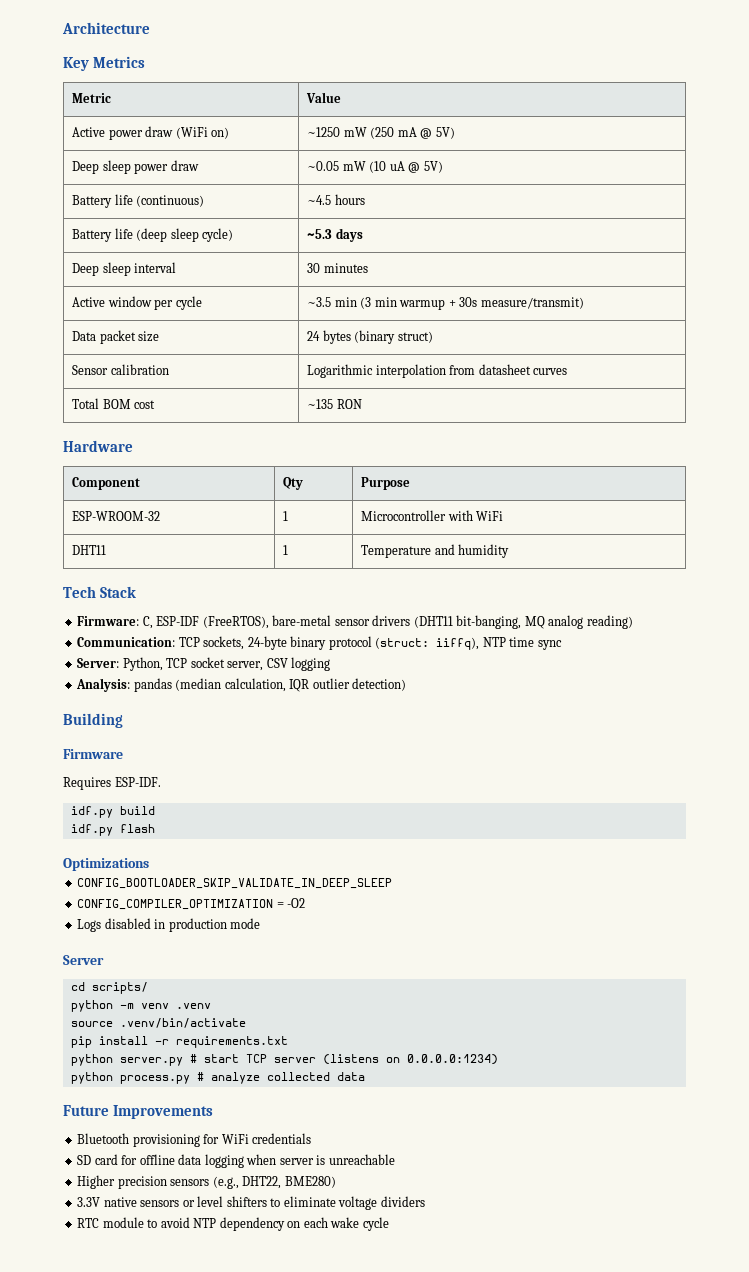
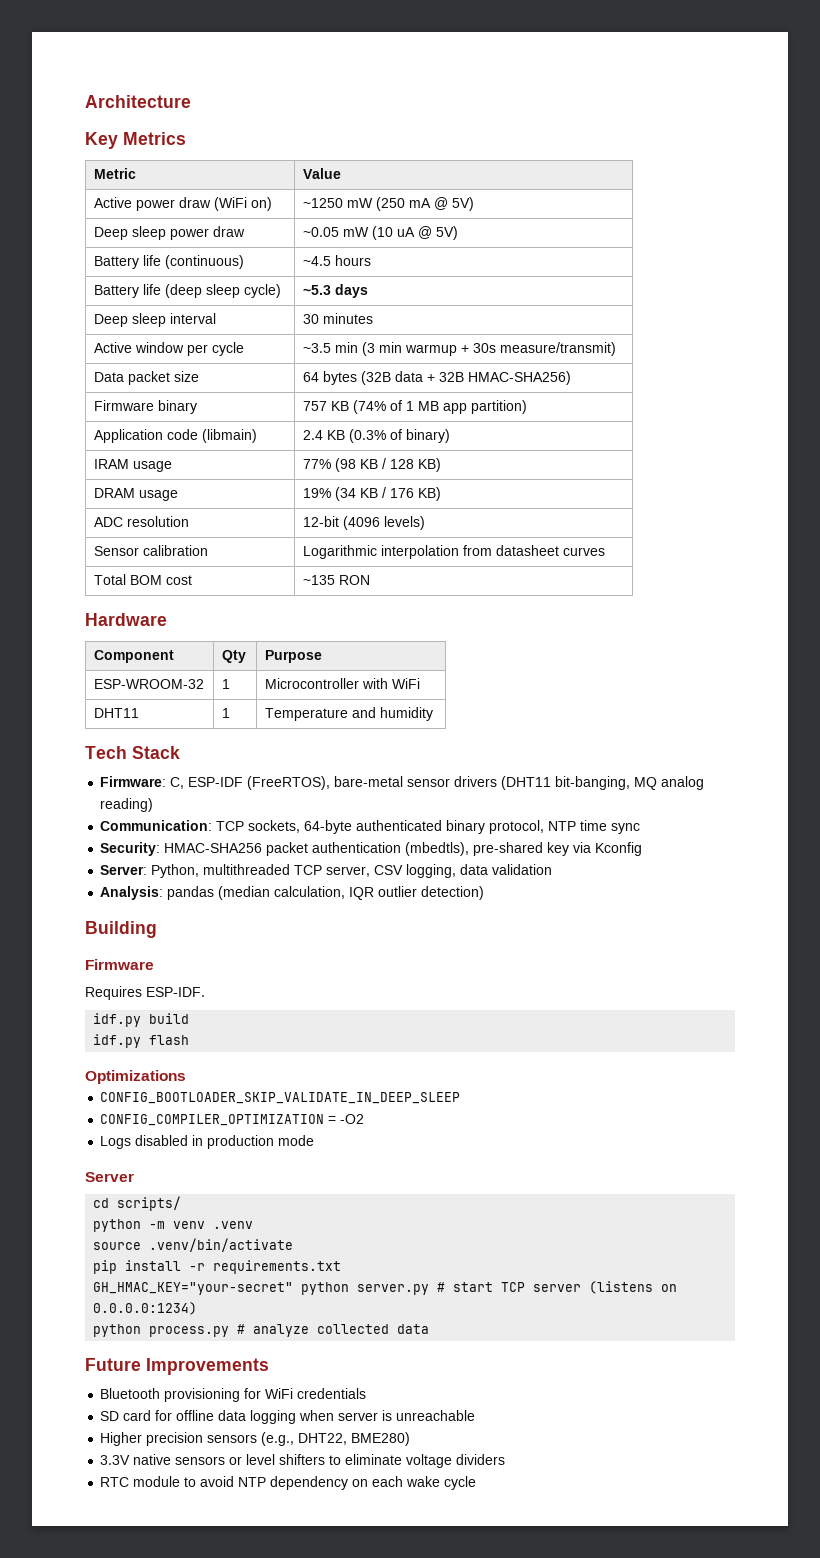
- Data packet size | 24 bytes (binary struct)
+ Data packet size | 64 bytes (32B data + 32B HMAC-SHA256)
+ Firmware binary | 757 KB (74% of 1 MB app partition)
+ Application code (libmain) | 2.4 KB (0.3% of binary)
+ IRAM usage | 77% (98 KB / 128 KB)
+ DRAM usage | 19% (34 KB / 176 KB)
+ ADC resolution | 12-bit (4096 levels)
- Communication: TCP sockets, 24-byte binary protocol (struct: iiffq), NTP time sync
- Server: Python, TCP socket server, CSV logging
+ Communication: TCP sockets, 64-byte authenticated binary protocol, NTP time sync
+ Security: HMAC-SHA256 packet authentication (mbedtls), pre-shared key via Kconfig
+ Server: Python, multithreaded TCP server, CSV logging, data validation
- python server.py # start TCP server (listens on 0.0.0.0:1234)
+ GH_HMAC_KEY="your-secret" python server.py # start TCP server (listens on 0.0.0.0:1234)

